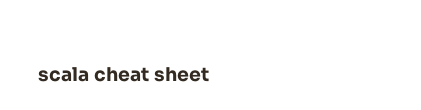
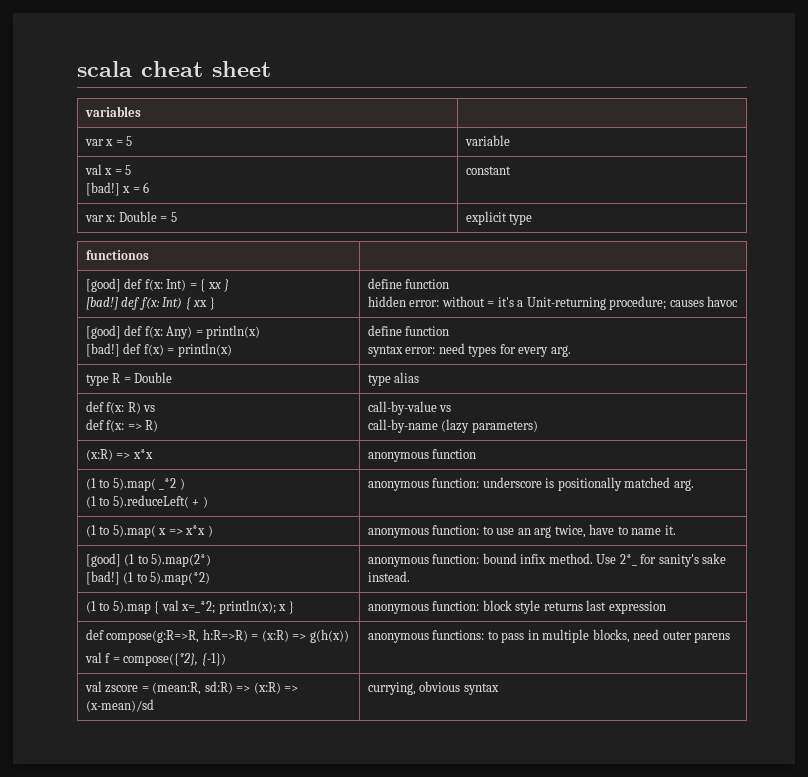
+ variables |
+ var x = 5 | variable
+ val x = 5
+ [bad!] x = 6 | constant
+ var x: Double = 5 | explicit type
+ functionos |
+ [good] def f(x: Int) = { xx }
+ [bad!] def f(x: Int) { xx } | define function
+ hidden error: without = it's a Unit-returning procedure; causes havoc
+ [good] def f(x: Any) = println(x)
+ [bad!] def f(x) = println(x) | define function
+ syntax error: need types for every arg.
+ type R = Double | type alias
+ def f(x: R) vs
+ def f(x: => R) | call-by-value vs
+ call-by-name (lazy parameters)
+ (x:R) => x*x | anonymous function
+ (1 to 5).map( _*2 )
+ (1 to 5).reduceLeft( + ) | anonymous function: underscore is positionally matched arg.
+ (1 to 5).map( x => x*x ) | anonymous function: to use an arg twice, have to name it.
+ [good] (1 to 5).map(2*)
+ [bad!] (1 to 5).map(*2) | anonymous function: bound infix method. Use 2*_ for sanity's sake instead.
+ (1 to 5).map { val x=_*2; println(x); x } | anonymous function: block style returns last expression
+ def compose(g:R=>R, h:R=>R) = (x:R) => g(h(x))
+ val f = compose({*2}, {-1}) | anonymous functions: to pass in multiple blocks, need outer parens
+ val zscore = (mean:R, sd:R) => (x:R) => (x-mean)/sd | currying, obvious syntax

